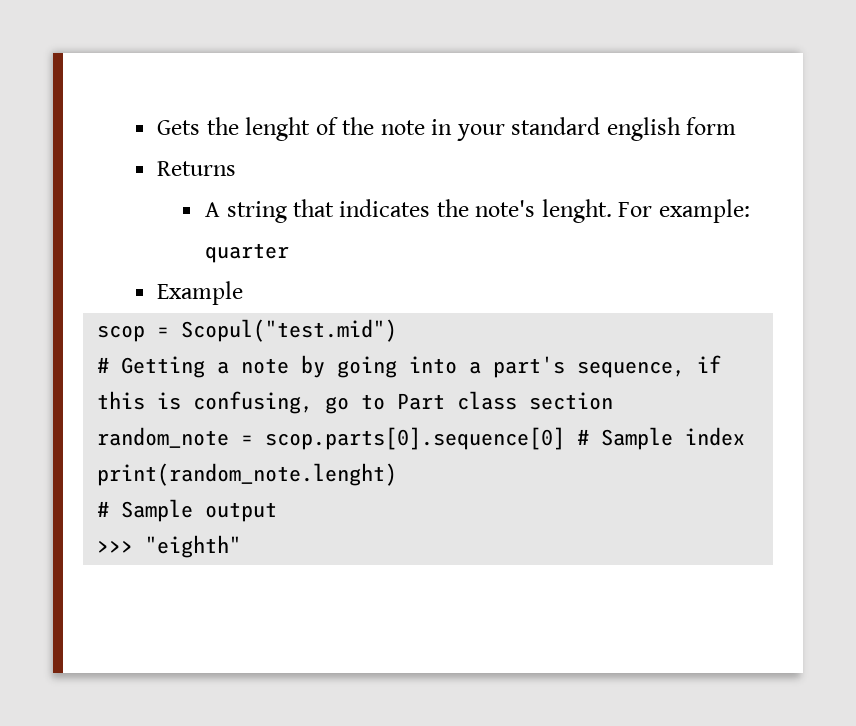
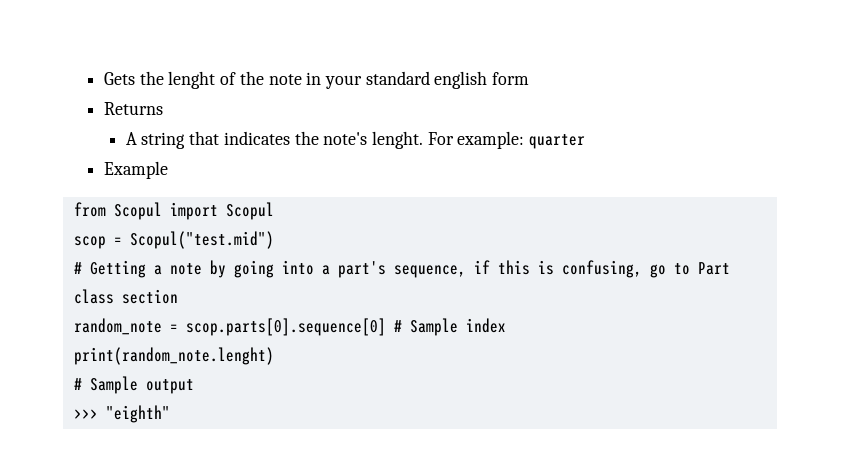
+ from Scopul import Scopul

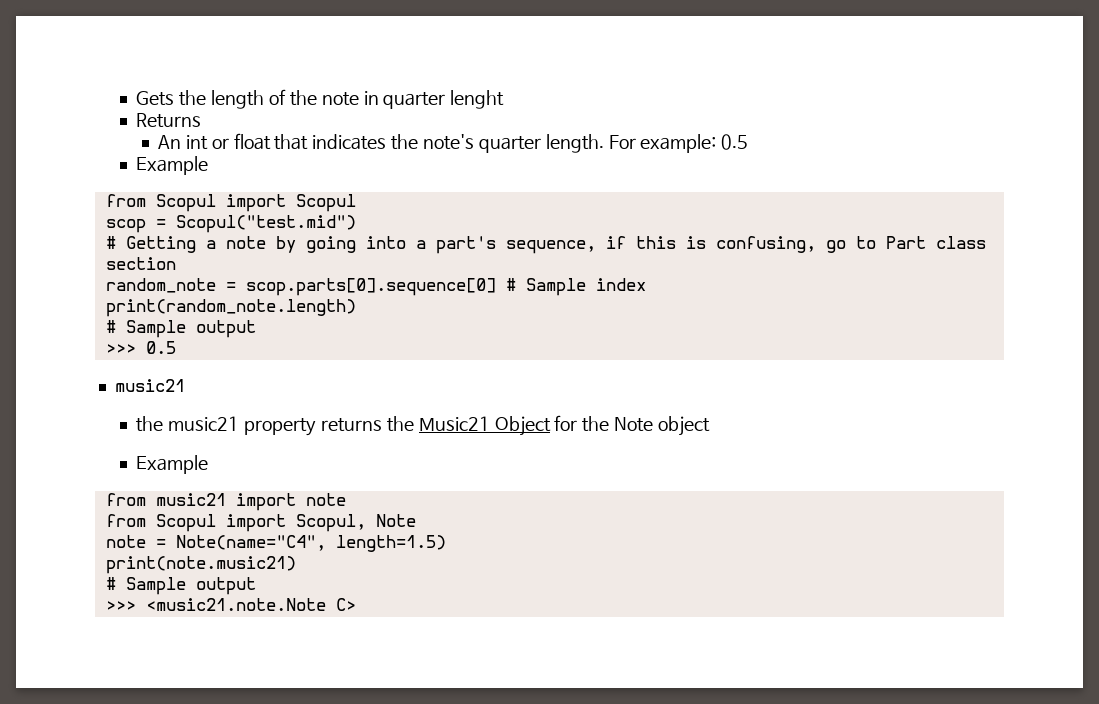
- Gets the lenght of the note in your standard english form
+ Gets the length of the note in quarter lenght
  Returns
- A string that indicates the note's lenght.
+ An int or float that indicates the note's quarter length.
- For example: quarter
+ For example: 0.5
- print(random_note.lenght)
+ print(random_note.length)
  # Sample output
- >>> "eighth"
+ >>> 0.5
+ music21
+ the music21 property returns the Music21 Object for the Note object
+ Example
+ from music21 import note
+ from Scopul import Scopul, Note
+ note = Note(name="C4", length=1.5)
+ print(note.music21)
+ # Sample output
+ >>> <music21.note.Note C>

